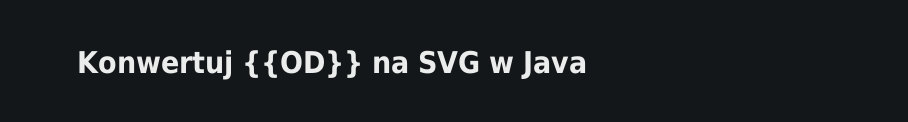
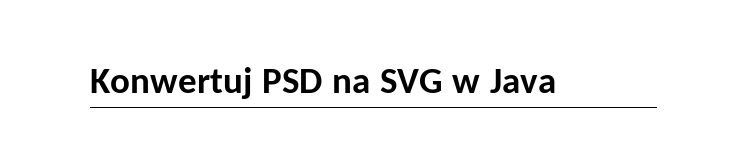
- Konwertuj {{OD}} na SVG w Java
+ Konwertuj PSD na SVG w Java

